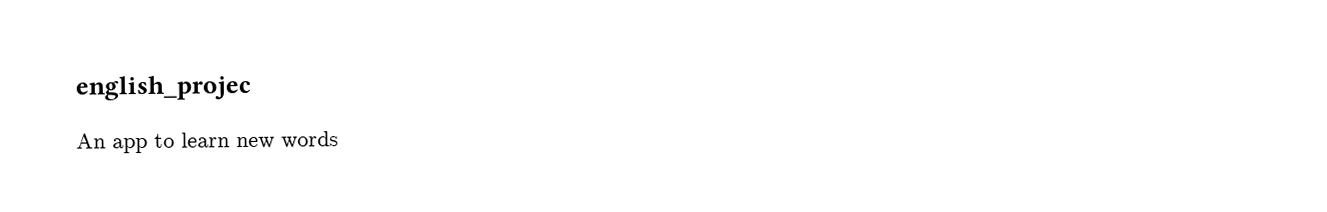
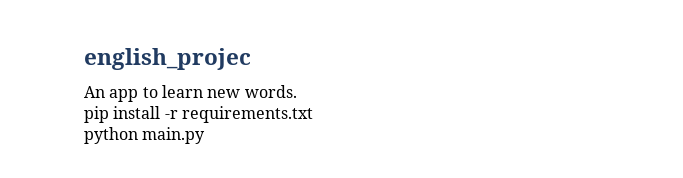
- An app to learn new words
+ An app to learn new words.
+ pip install -r requirements.txt
+ python main.py

